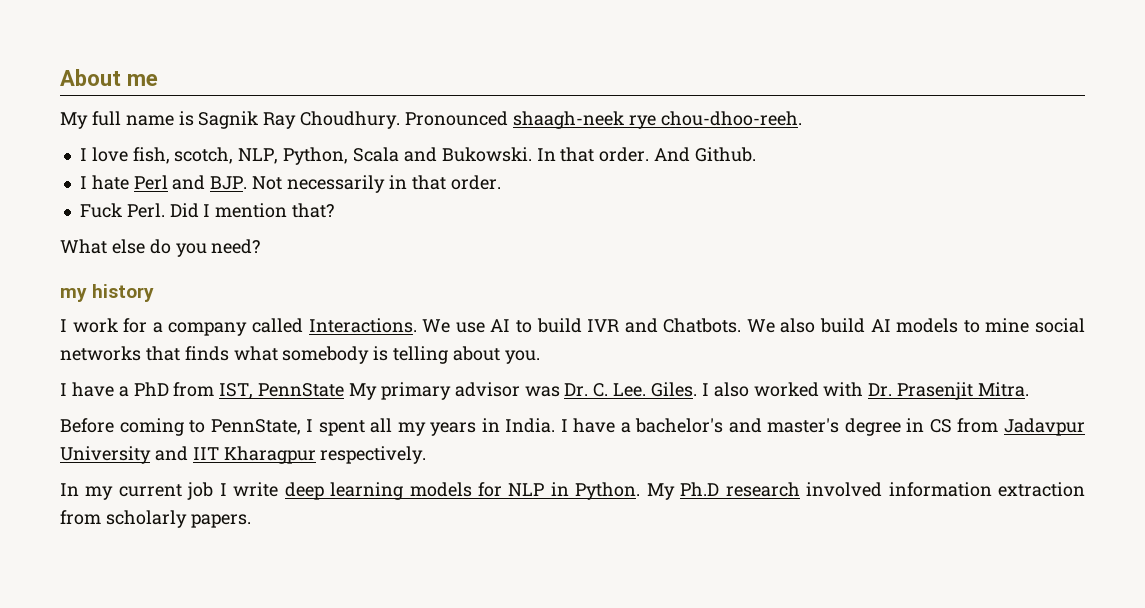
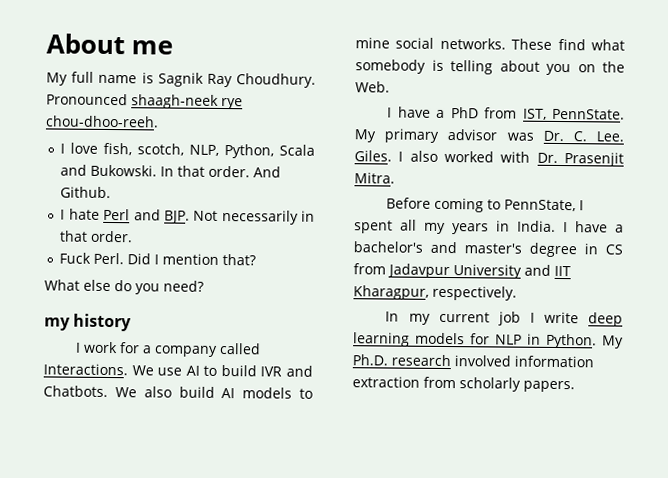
- We also build AI models to mine social networks that finds what somebody is telling about you.
+ We also build AI models to mine social networks. These find what somebody is telling about you on the Web.
- I have a PhD from IST, PennState My primary advisor was Dr. C. Lee. Giles.
+ I have a PhD from IST, PennState. My primary advisor was Dr. C. Lee. Giles.
- I have a bachelor's and master's degree in CS from Jadavpur University and IIT Kharagpur respectively.
+ I have a bachelor's and master's degree in CS from Jadavpur University and IIT Kharagpur, respectively.
- My Ph.D research involved information extraction from scholarly papers.
+ My Ph.D. research involved information extraction from scholarly papers.

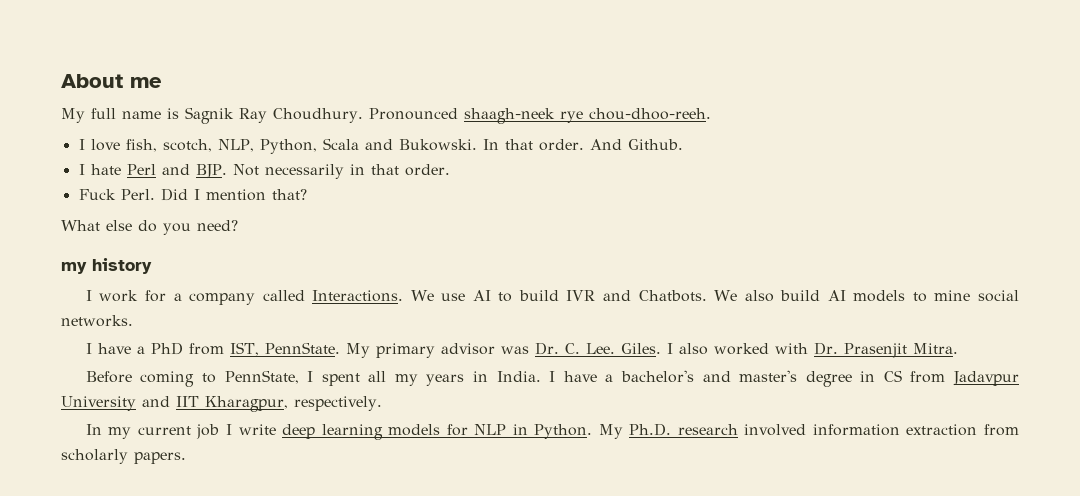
- These find what somebody is telling about you on the Web.

